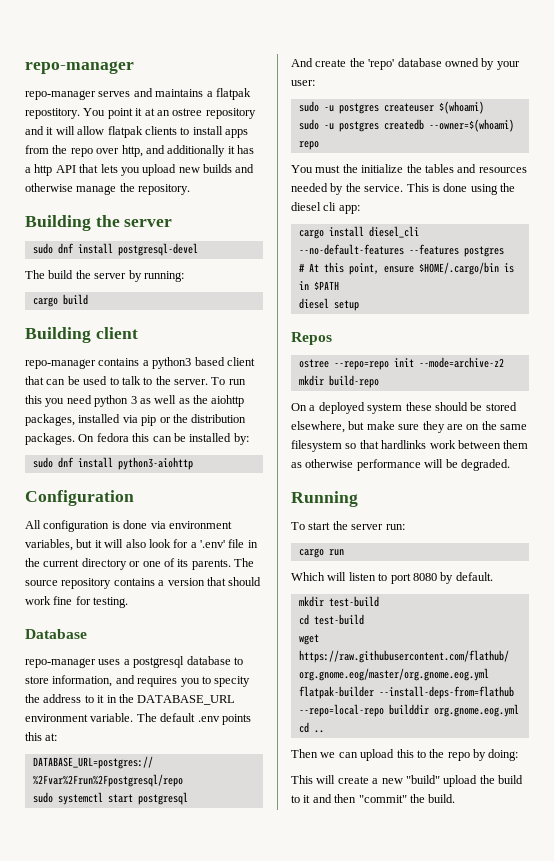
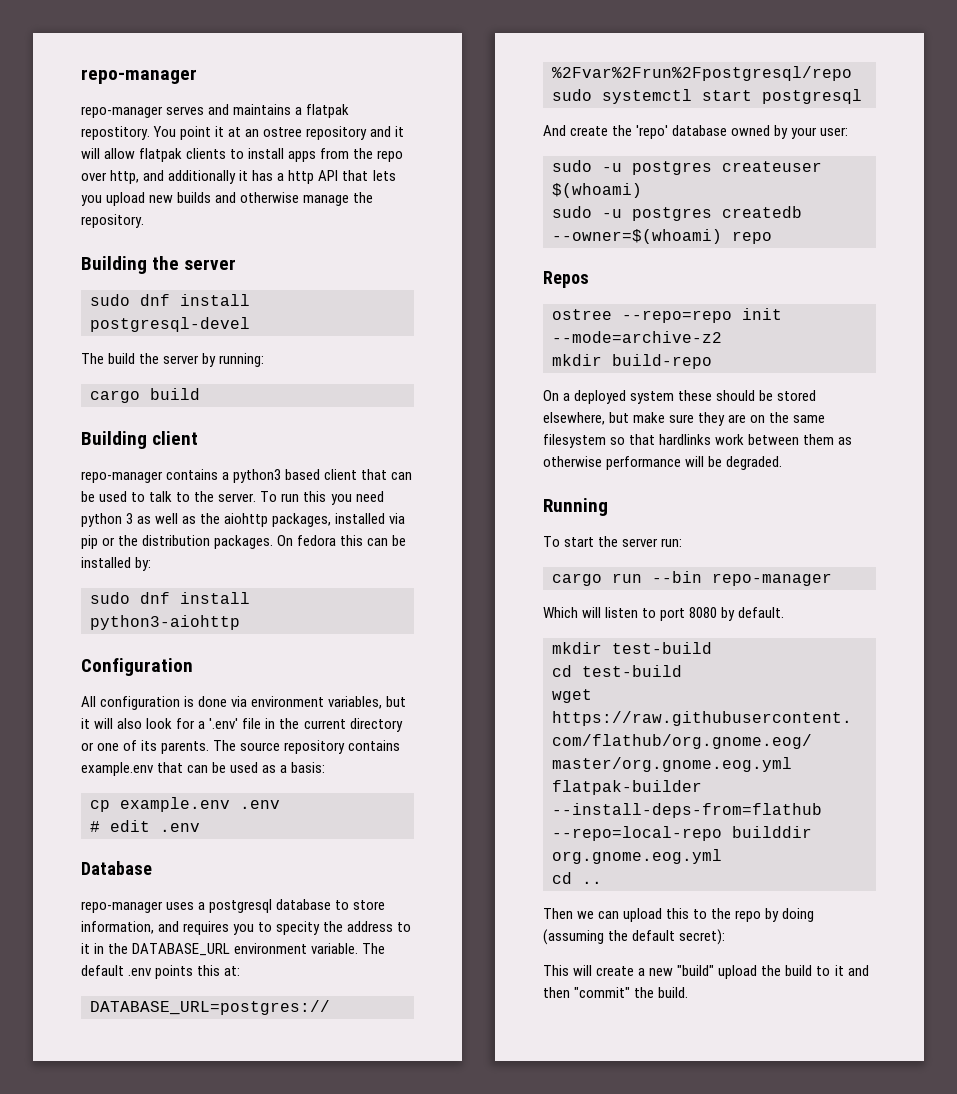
- The source repository contains a version that should work fine for testing.
+ The source repository contains example.env that can be used as a basis:
+ cp example.env .env
+ # edit .env
- You must the initialize the tables and resources needed by the service. This is done using the diesel cli app:
- cargo install diesel_cli --no-default-features --features postgres
- # At this point, ensure $HOME/.cargo/bin is in $PATH
- diesel setup
- cargo run
+ cargo run --bin repo-manager
- Then we can upload this to the repo by doing:
+ Then we can upload this to the repo by doing (assuming the default secret):

